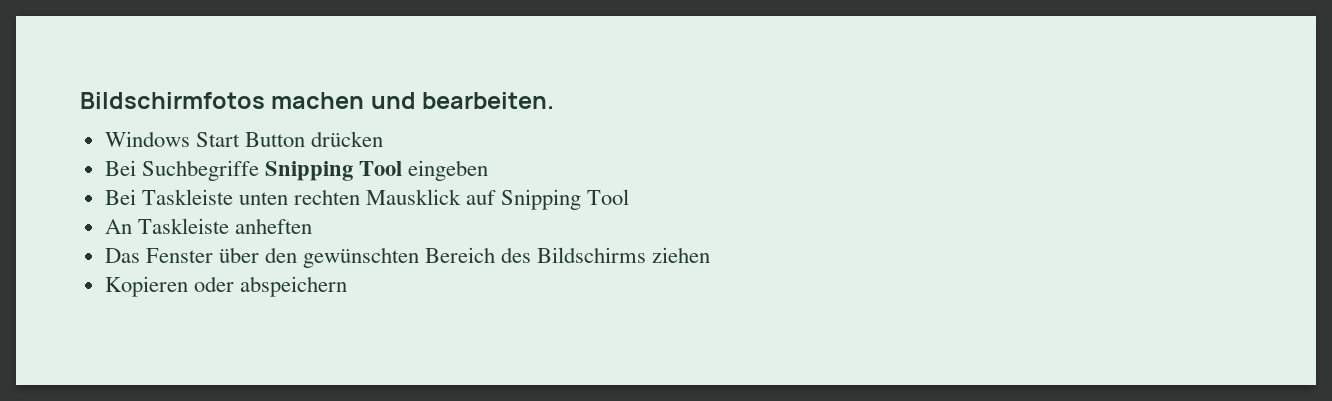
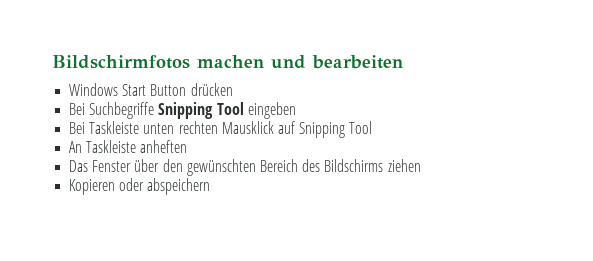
- Bildschirmfotos machen und bearbeiten.
+ Bildschirmfotos machen und bearbeiten

